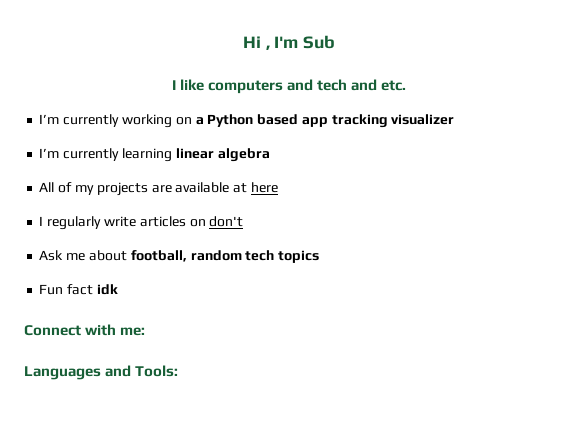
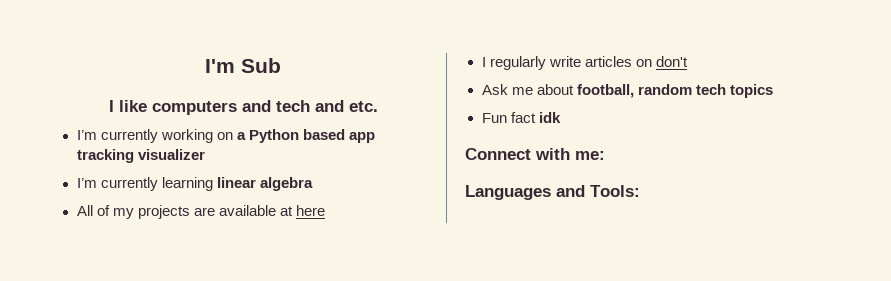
- Hi , I'm Sub
+ I'm Sub

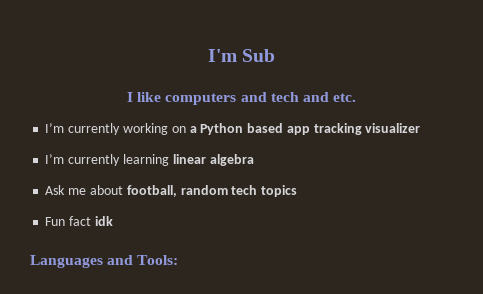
- All of my projects are available at here
- I regularly write articles on don't
- Connect with me:

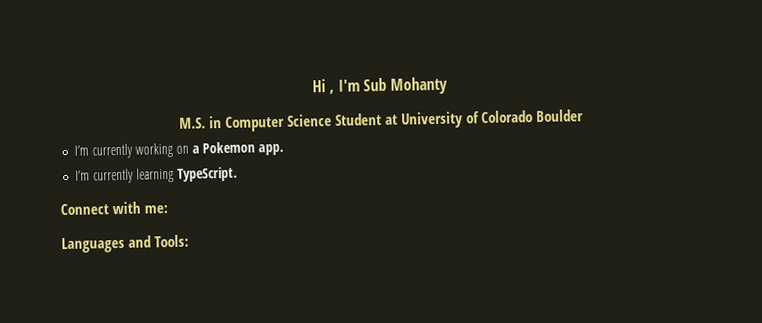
- I'm Sub
- I like computers and tech and etc.
+ Hi , I'm Sub Mohanty
+ M.S. in Computer Science Student at University of Colorado Boulder
- I’m currently working on a Python based app tracking visualizer
- I’m currently learning linear algebra
- Ask me about football, random tech topics
- Fun fact idk
+ I’m currently working on a Pokemon app.
+ I’m currently learning TypeScript.
+ Connect with me:

